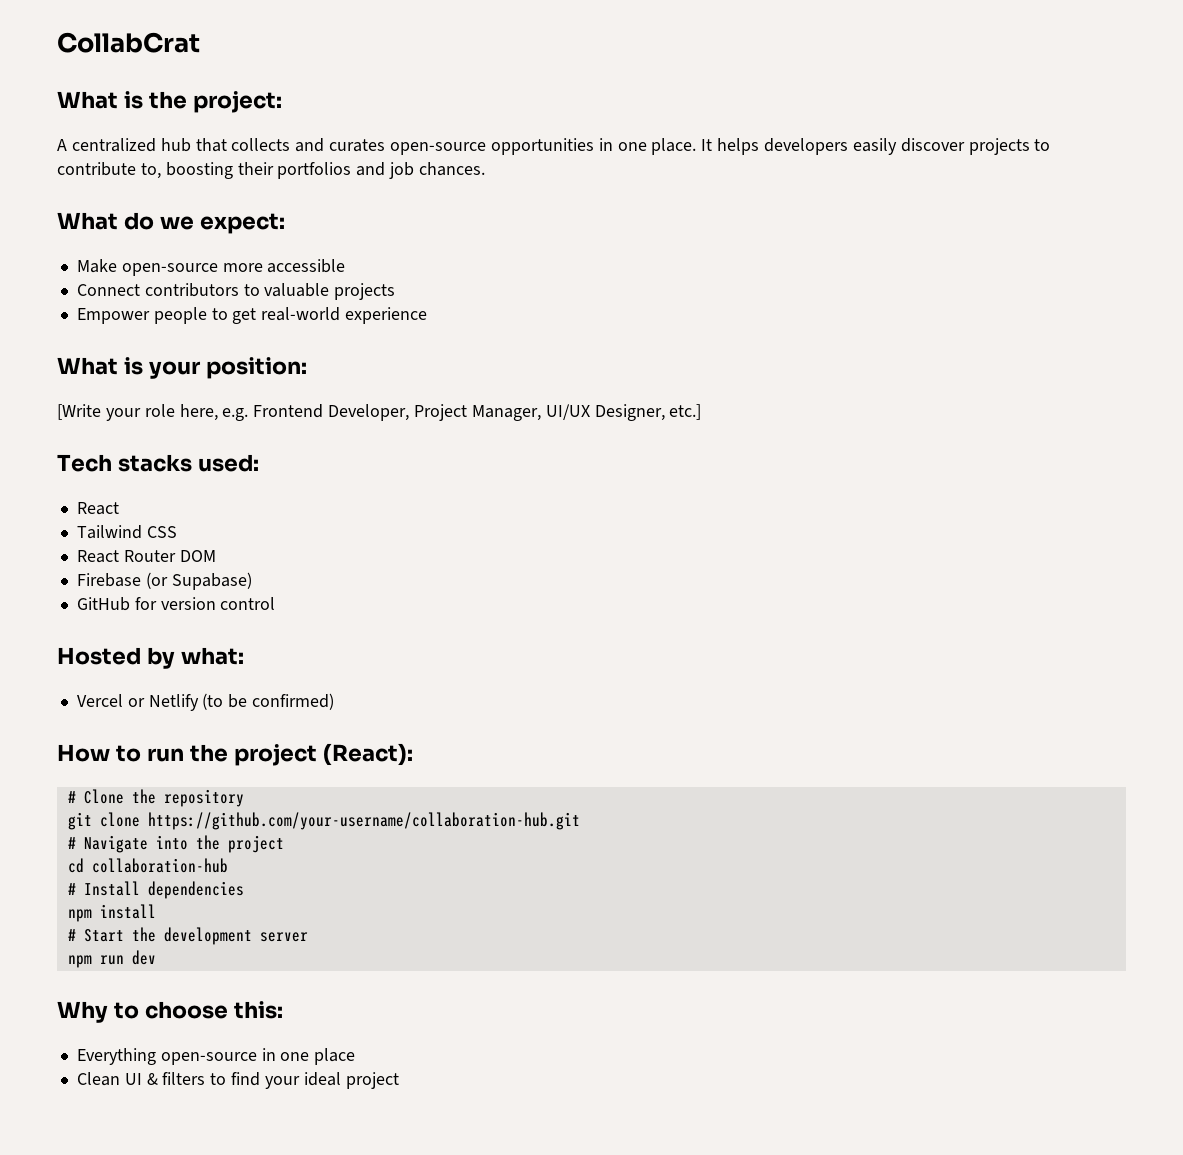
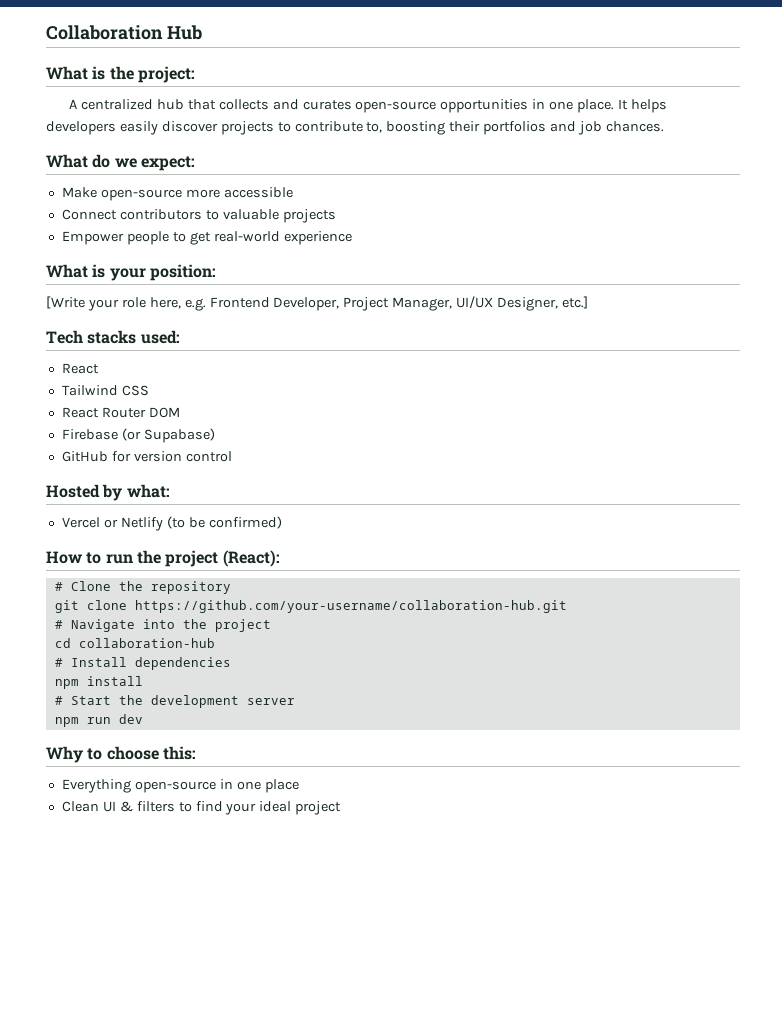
- CollabCrat
+ Collaboration Hub

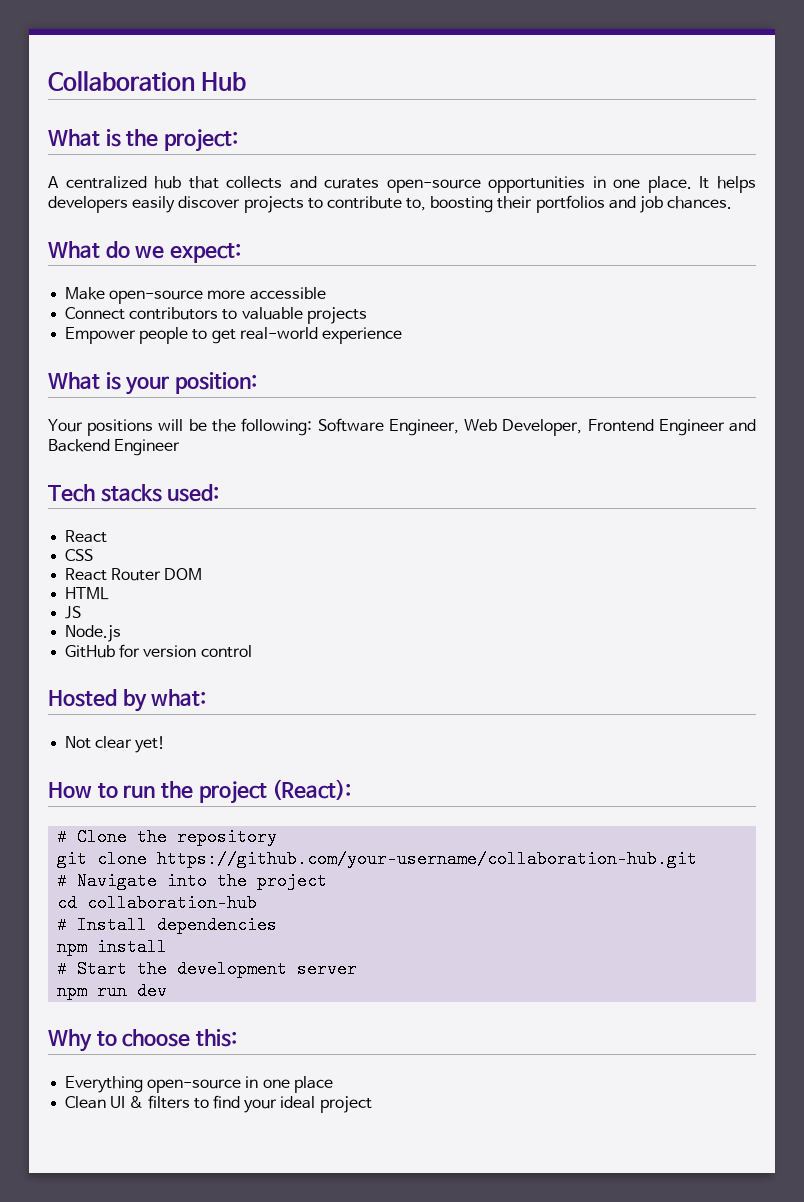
- [Write your role here, e.g. Frontend Developer, Project Manager, UI/UX Designer, etc.]
+ Your positions will be the following: Software Engineer, Web Developer, Frontend Engineer and Backend Engineer
- Tailwind CSS
+ CSS
- Firebase (or Supabase)
+ HTML
+ JS
+ Node.js
- Vercel or Netlify (to be confirmed)
+ Not clear yet!

